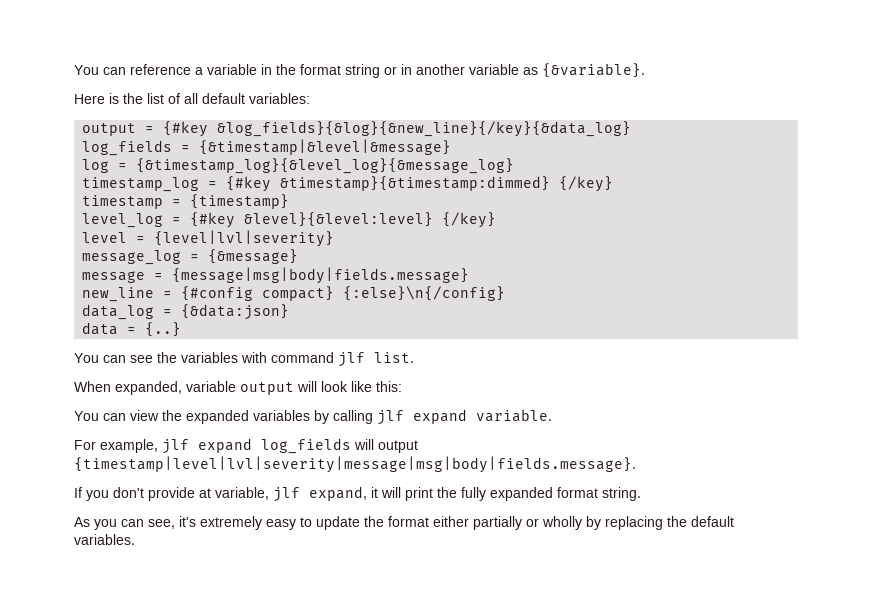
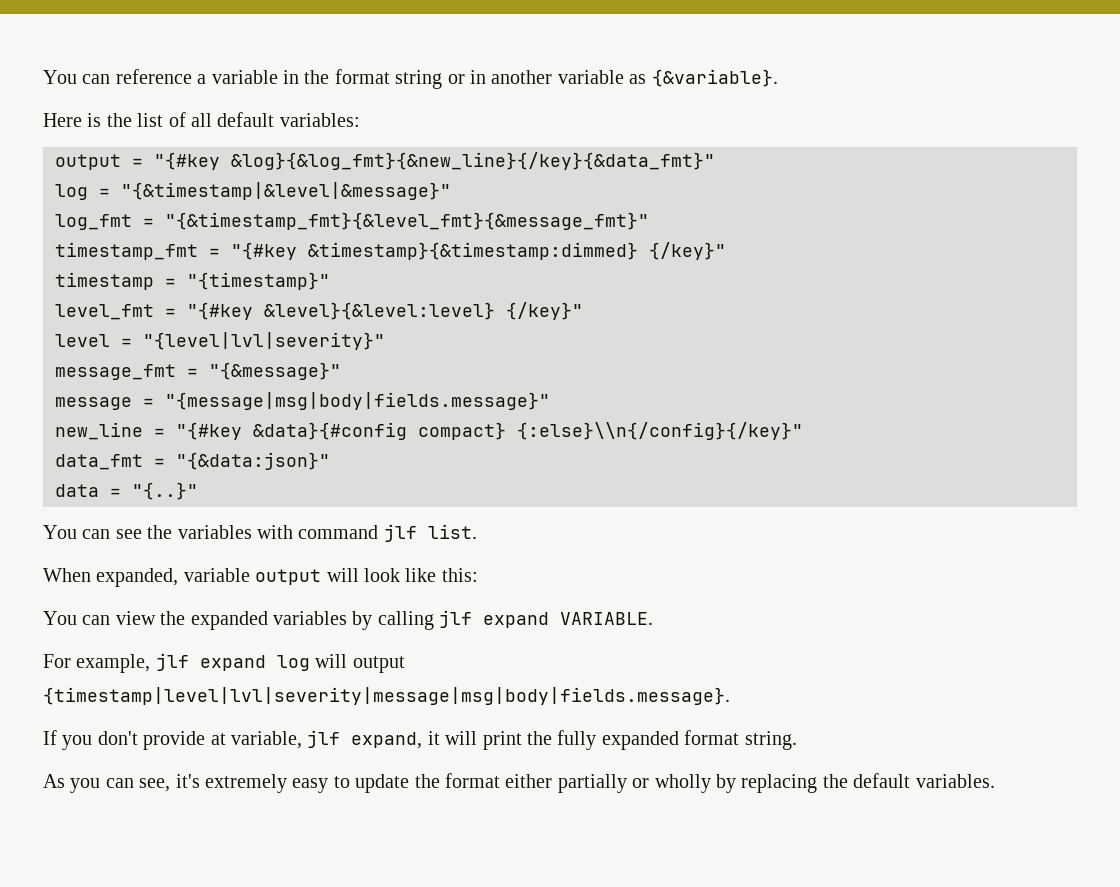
- output = {#key &log_fields}{&log}{&new_line}{/key}{&data_log}
- log_fields = {&timestamp|&level|&message}
- log = {&timestamp_log}{&level_log}{&message_log}
- timestamp_log = {#key &timestamp}{&timestamp:dimmed} {/key}
- timestamp = {timestamp}
- level_log = {#key &level}{&level:level} {/key}
- level = {level|lvl|severity}
- message_log = {&message}
+ output = "{#key &log}{&log_fmt}{&new_line}{/key}{&data_fmt}"
+ log = "{&timestamp|&level|&message}"
+ log_fmt = "{&timestamp_fmt}{&level_fmt}{&message_fmt}"
+ timestamp_fmt = "{#key &timestamp}{&timestamp:dimmed} {/key}"
+ timestamp = "{timestamp}"
+ level_fmt = "{#key &level}{&level:level} {/key}"
+ level = "{level|lvl|severity}"
+ message_fmt = "{&message}"
- message = {message|msg|body|fields.message}
+ message = "{message|msg|body|fields.message}"
- new_line = {#config compact} {:else}\n{/config}
- data_log = {&data:json}
+ new_line = "{#key &data}{#config compact} {:else}\\n{/config}{/key}"
+ data_fmt = "{&data:json}"
- data = {..}
+ data = "{..}"
- You can view the expanded variables by calling jlf expand variable.
+ You can view the expanded variables by calling jlf expand VARIABLE.
- For example, jlf expand log_fields will output {timestamp|level|lvl|severity|message|msg|body|fields.message}.
+ For example, jlf expand log will output {timestamp|level|lvl|severity|message|msg|body|fields.message}.

